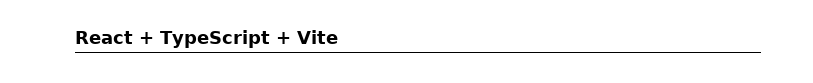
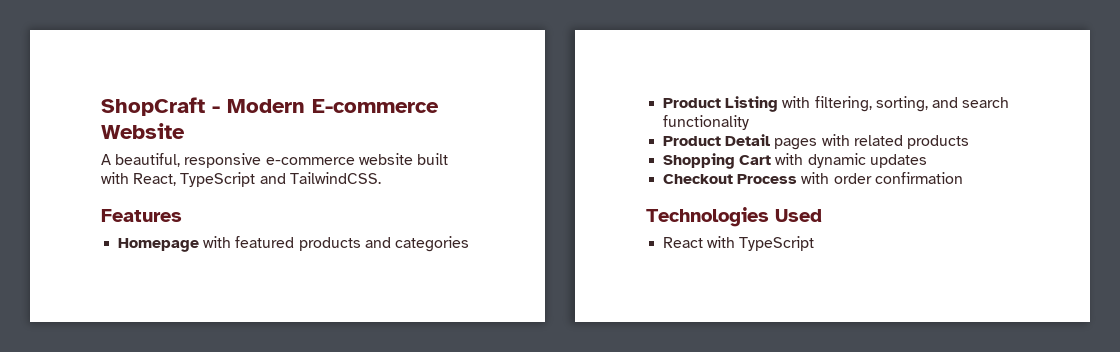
- React + TypeScript + Vite
+ ShopCraft - Modern E-commerce Website
+ A beautiful, responsive e-commerce website built with React, TypeScript and TailwindCSS.
+ Features
+ Homepage with featured products and categories
+ Product Listing with filtering, sorting, and search functionality
+ Product Detail pages with related products
+ Shopping Cart with dynamic updates
+ Checkout Process with order confirmation
+ Technologies Used
+ React with TypeScript

